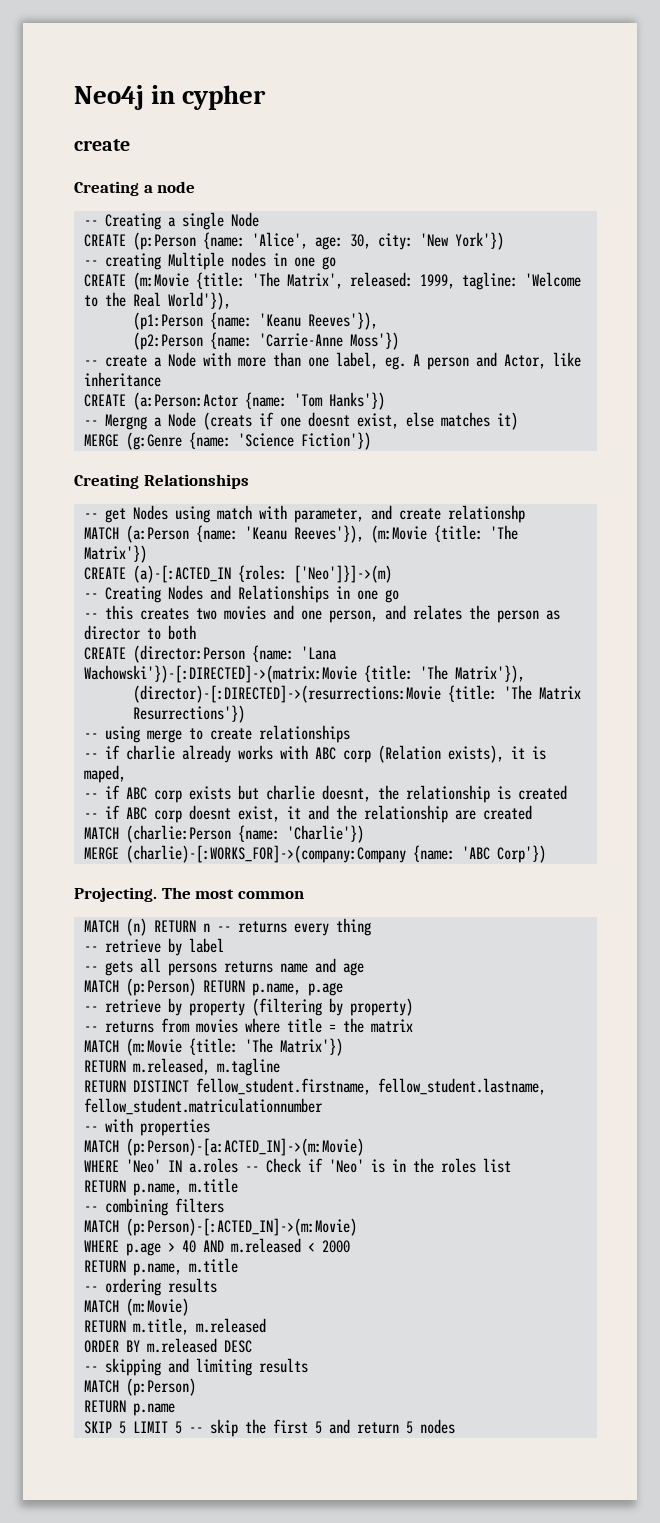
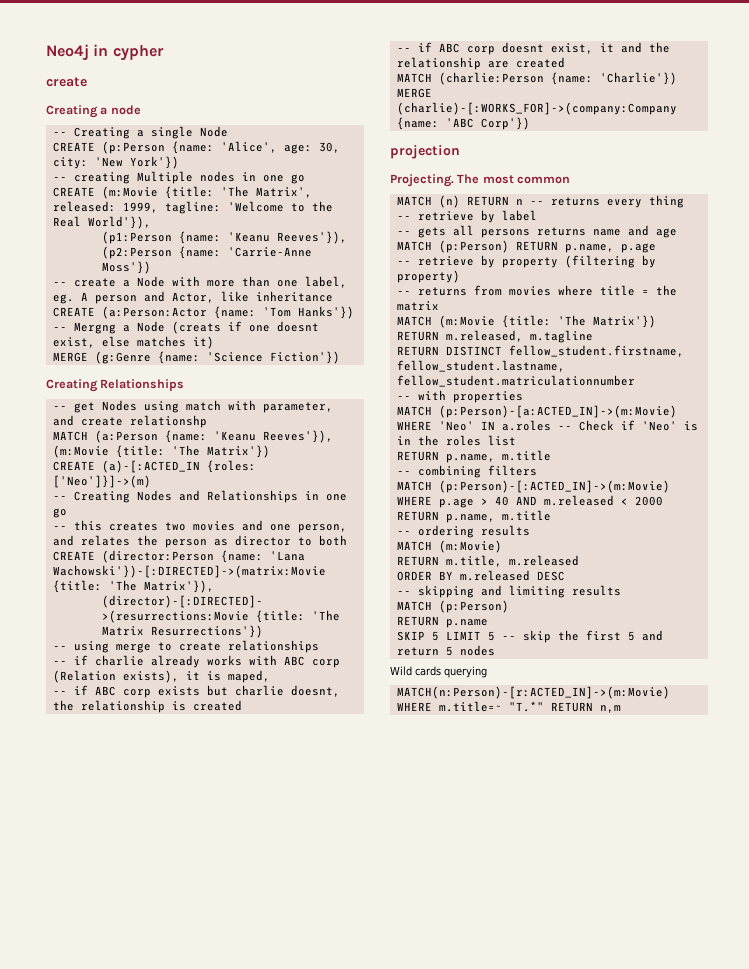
+ projection
+ Wild cards querying
+ MATCH(n:Person)-[r:ACTED_IN]->(m:Movie) WHERE m.title=~ "T.*" RETURN n,m

